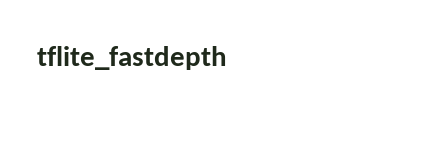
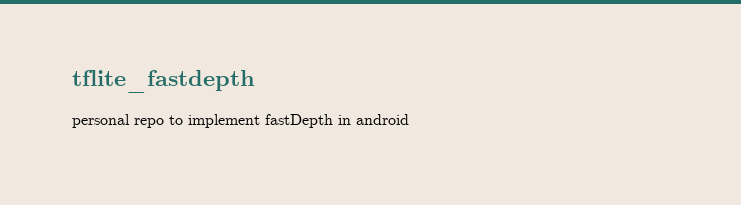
+ personal repo to implement fastDepth in android

